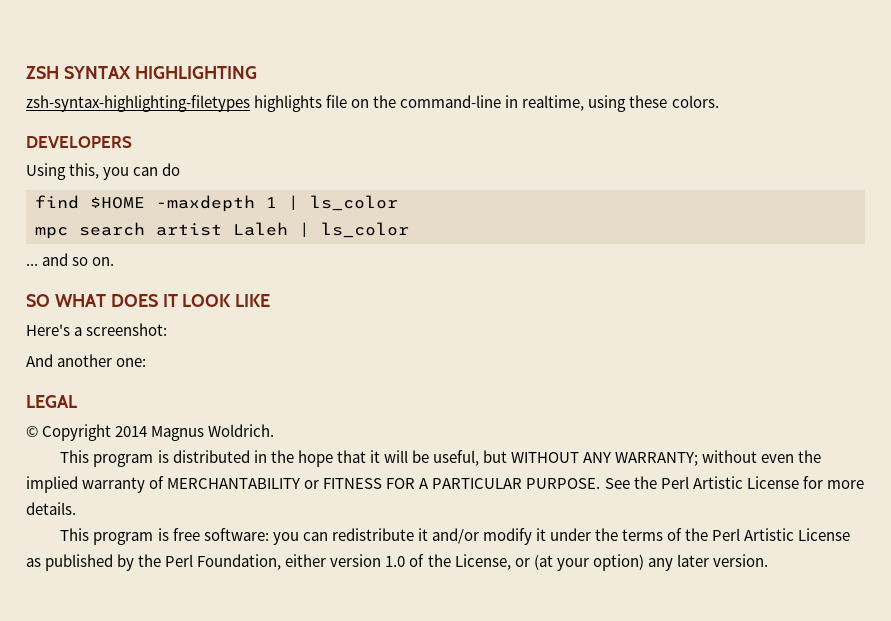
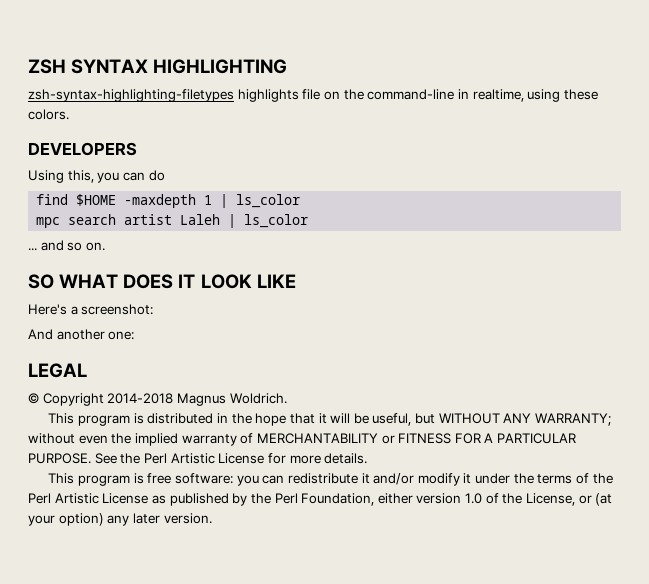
- © Copyright 2014 Magnus Woldrich.
+ © Copyright 2014-2018 Magnus Woldrich.

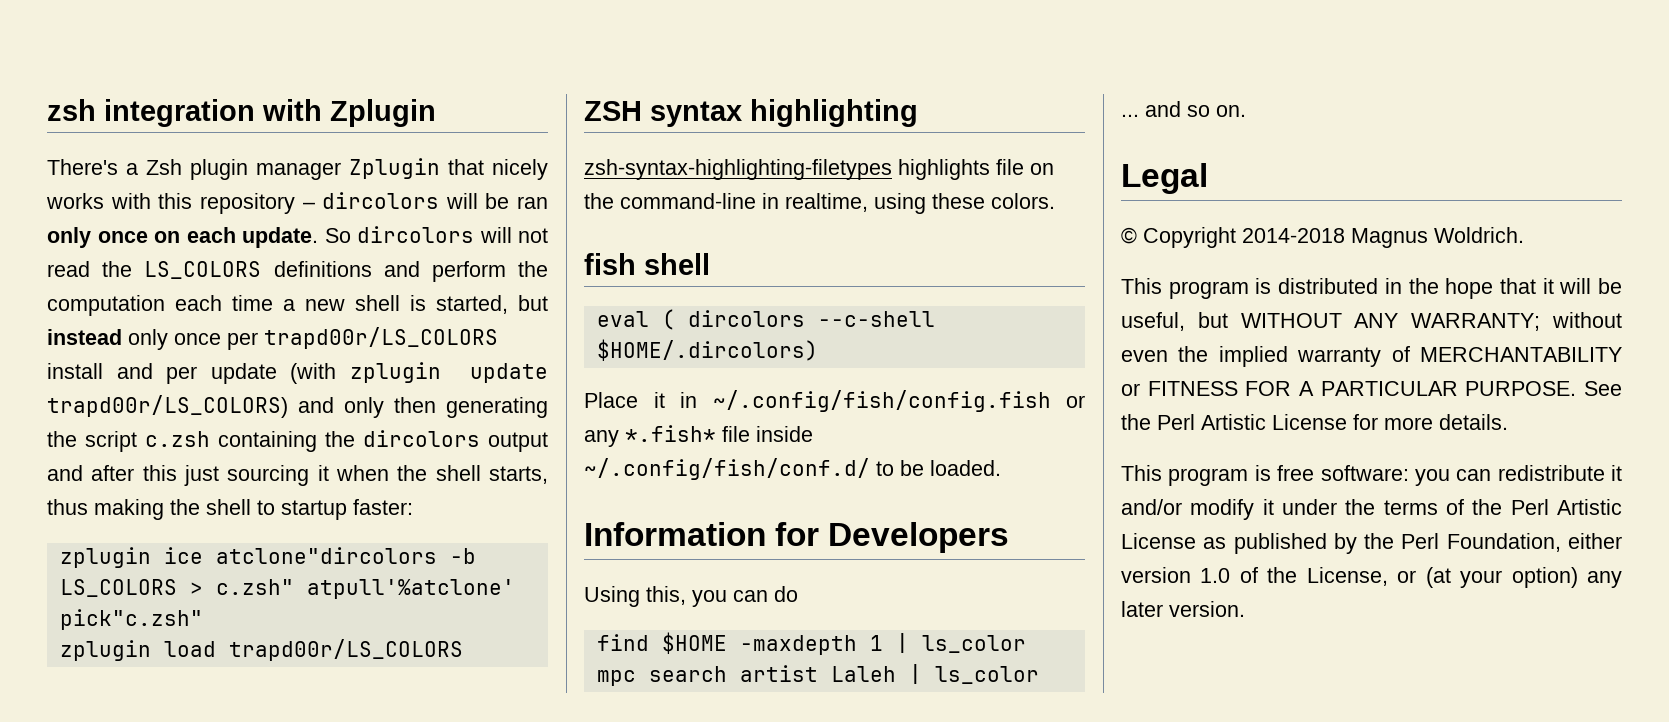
- ZSH SYNTAX HIGHLIGHTING
+ zsh integration with Zplugin
+ There's a Zsh plugin manager Zplugin that nicely works with this repository – dircolors will be ran only once on each update. So dircolors will not read the LS_COLORS definitions and perform the computation each time a new shell is started, but instead only once per trapd00r/LS_COLORS install and per update (with zplugin update trapd00r/LS_COLORS) and only then generating the script c.zsh containing the dircolors output and after this just sourcing it when the shell starts, thus making the shell to startup faster:
+ zplugin ice atclone"dircolors -b LS_COLORS > c.zsh" atpull'%atclone' pick"c.zsh"
+ zplugin load trapd00r/LS_COLORS
+ ZSH syntax highlighting
- DEVELOPERS
+ fish shell
+ eval ( dircolors --c-shell $HOME/.dircolors)
+ Place it in ~/.config/fish/config.fish or any *.fish* file inside ~/.config/fish/conf.d/ to be loaded.
+ Information for Developers
- SO WHAT DOES IT LOOK LIKE
- Here's a screenshot:
- And another one:
- LEGAL
+ Legal

